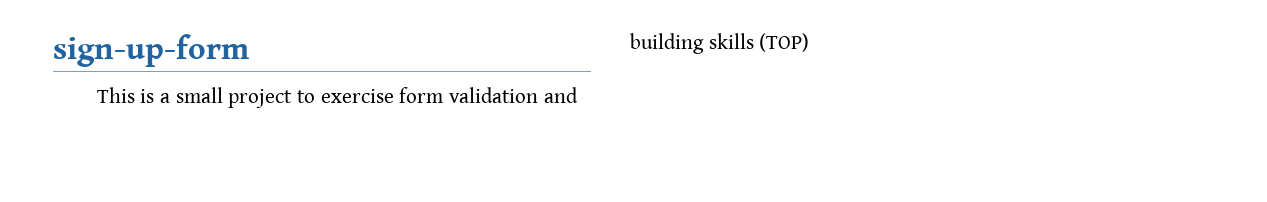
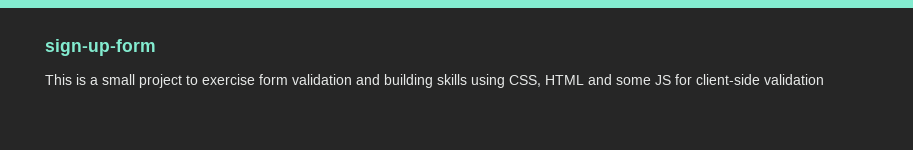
- This is a small project to exercise form validation and building skills (TOP)
+ This is a small project to exercise form validation and building skills using CSS, HTML and some JS for client-side validation

